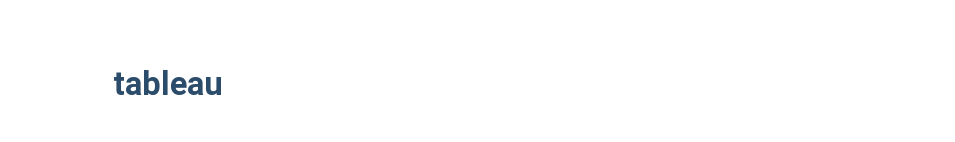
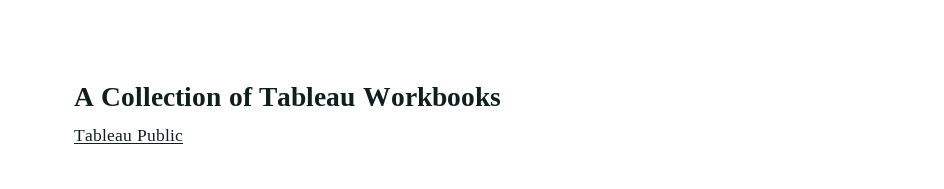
- tableau
+ A Collection of Tableau Workbooks
+ Tableau Public

